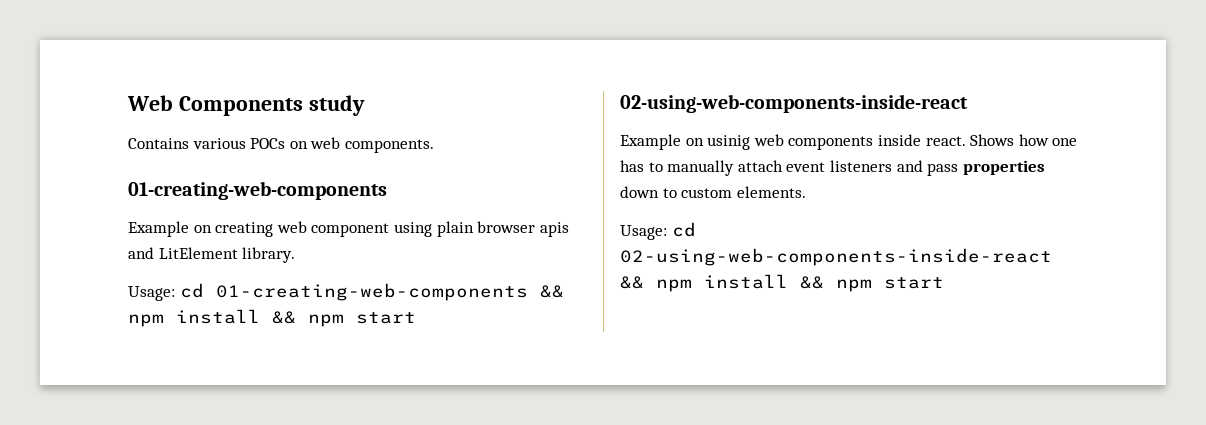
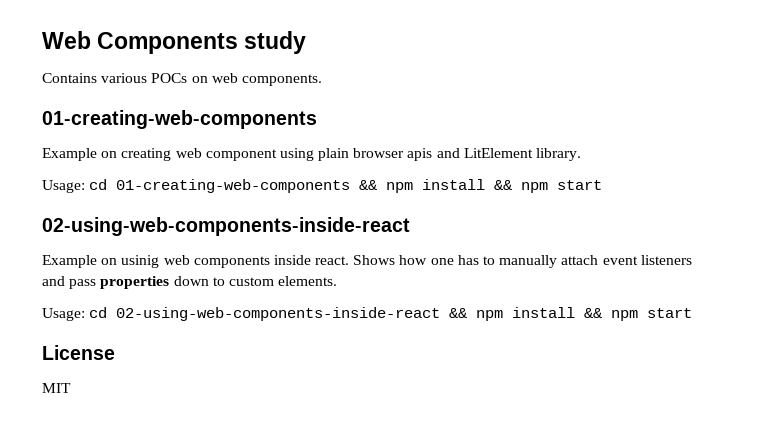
+ License
+ MIT

